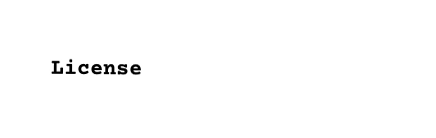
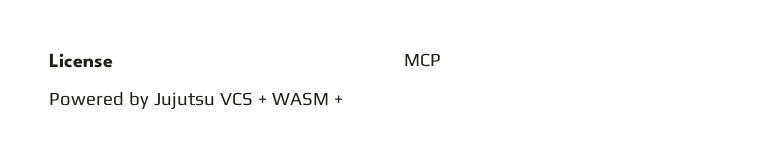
+ Powered by Jujutsu VCS + WASM + MCP

